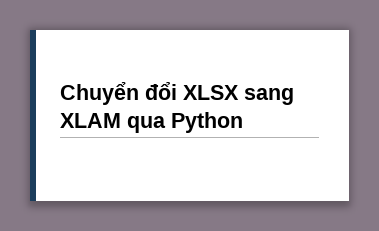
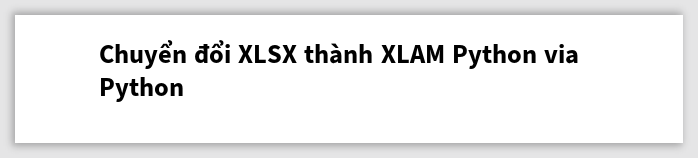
- Chuyển đổi XLSX sang XLAM qua Python
+ Chuyển đổi XLSX thành XLAM Python via Python

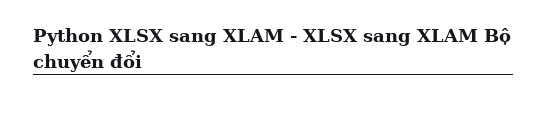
- Chuyển đổi XLSX thành XLAM Python via Python
+ Python XLSX sang XLAM - XLSX sang XLAM Bộ chuyển đổi

